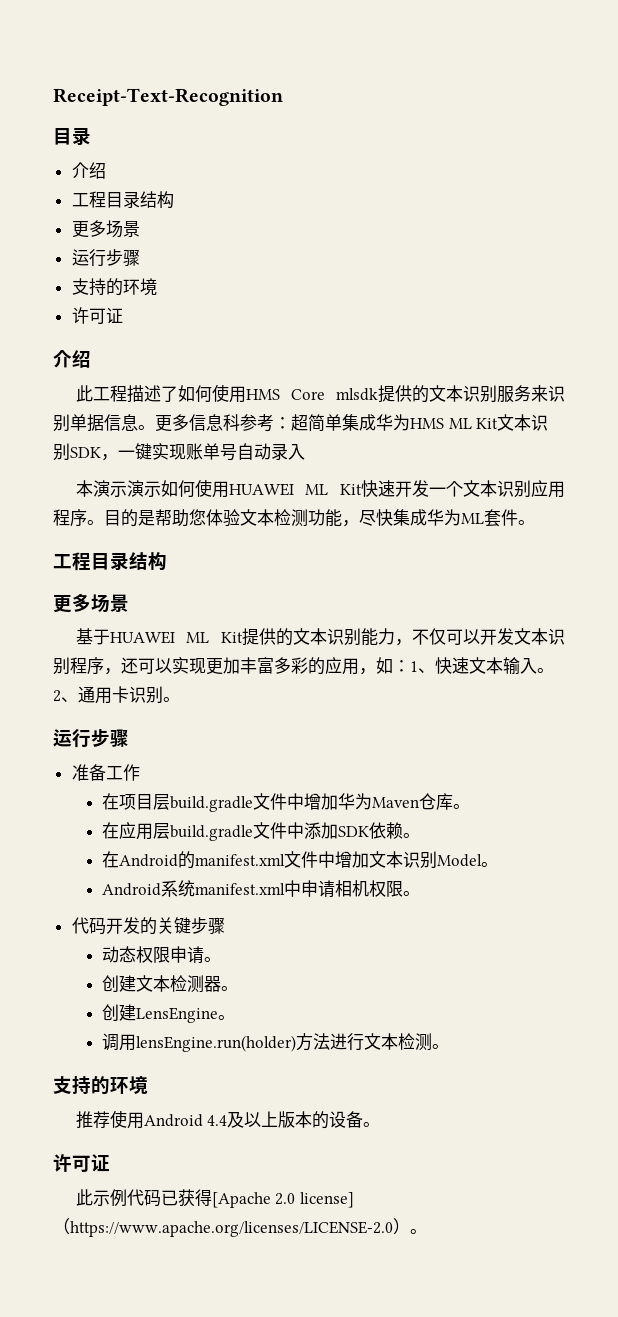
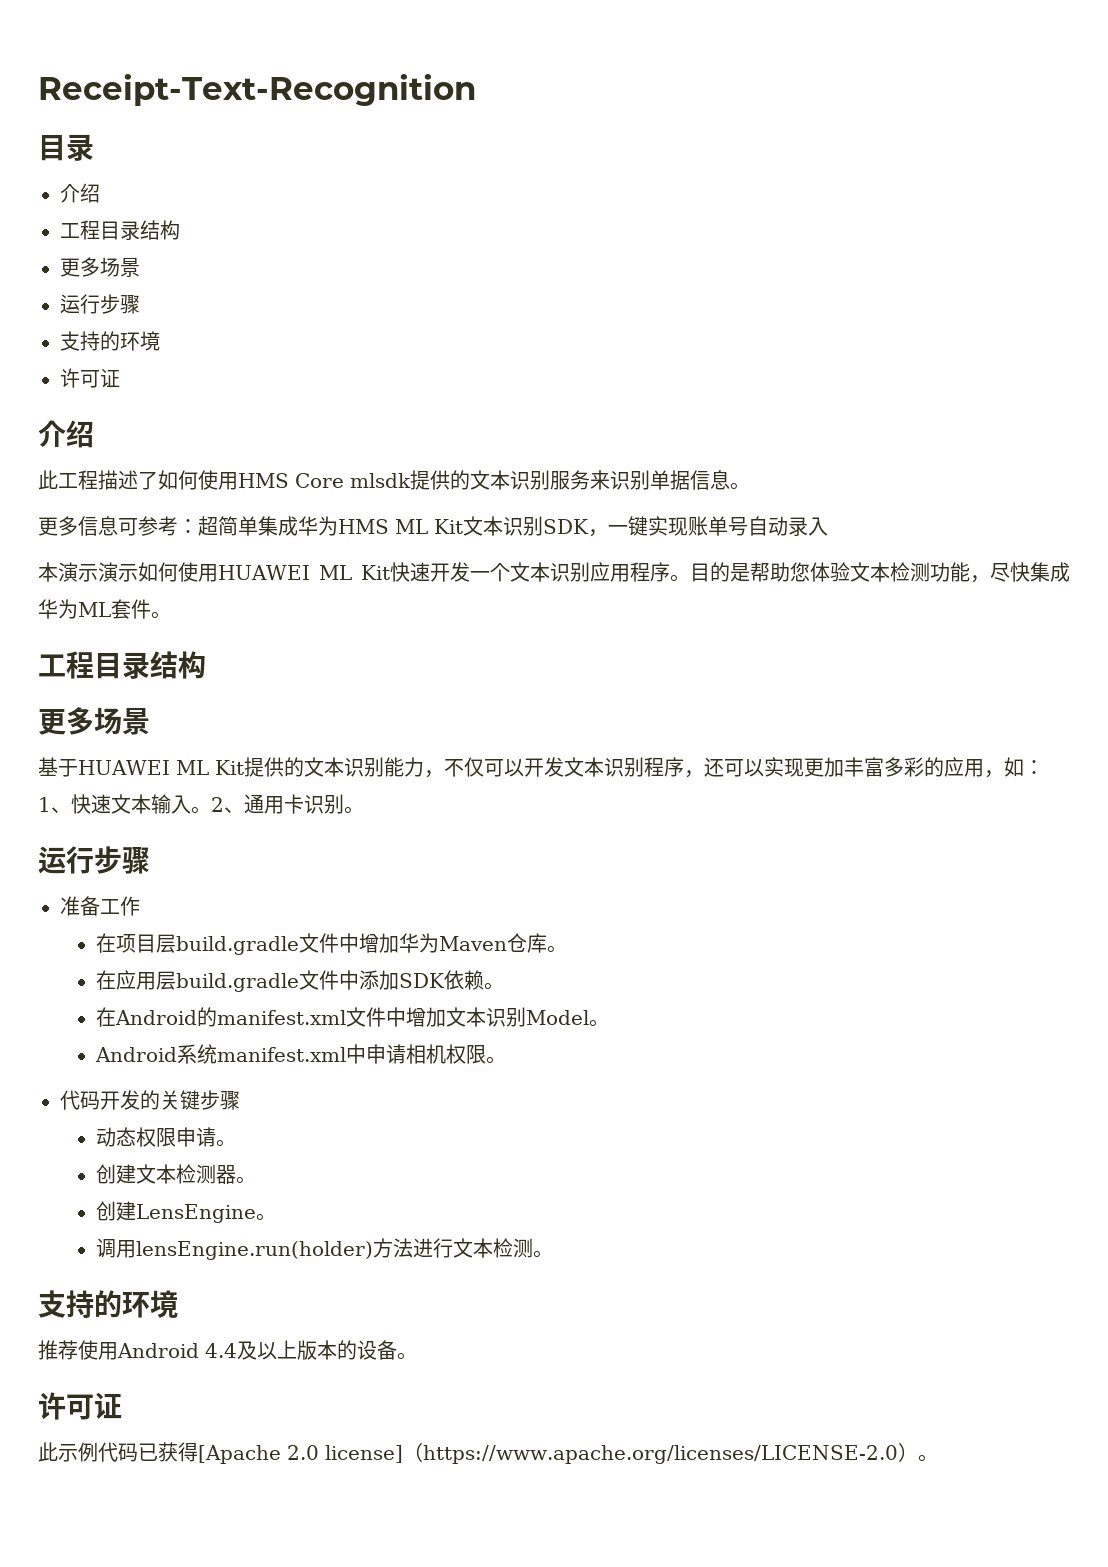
- 此工程描述了如何使用HMS Core mlsdk提供的文本识别服务来识别单据信息。更多信息科参考：超简单集成华为HMS ML Kit文本识别SDK，一键实现账单号自动录入
+ 此工程描述了如何使用HMS Core mlsdk提供的文本识别服务来识别单据信息。
+ 更多信息可参考：超简单集成华为HMS ML Kit文本识别SDK，一键实现账单号自动录入

